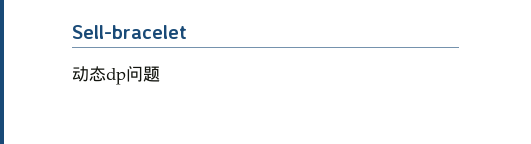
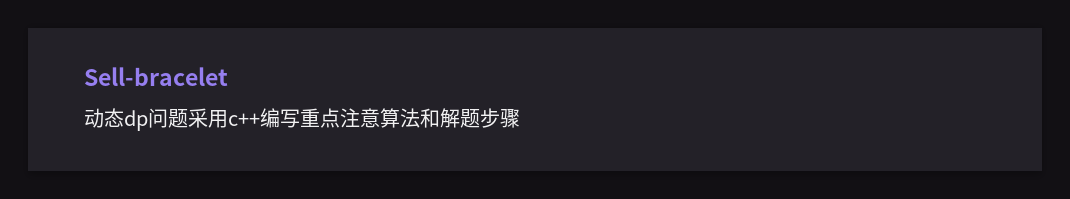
- 动态dp问题
+ 动态dp问题采用c++编写重点注意算法和解题步骤

